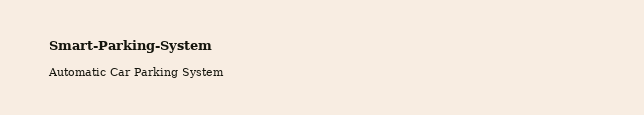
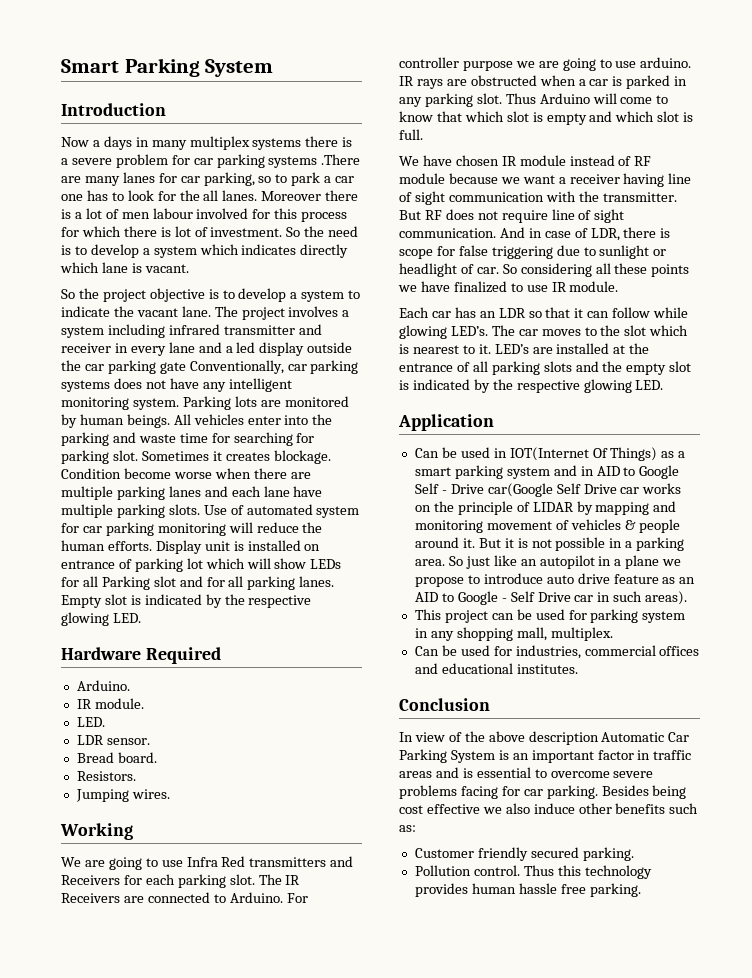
- Smart-Parking-System
- Automatic Car Parking System
+ Smart Parking System
+ Introduction
+ Now a days in many multiplex systems there is a severe problem for car parking systems .There are many lanes for car parking, so to park a car one has to look for the all lanes. Moreover there is a lot of men labour involved for this process for which there is lot of investment. So the need is to develop a system which indicates directly which lane is vacant.
+ So the project objective is to develop a system to indicate the vacant lane. The project involves a system including infrared transmitter and receiver in every lane and a led display outside the car parking gate Conventionally, car parking systems does not have any intelligent monitoring system. Parking lots are monitored by human beings. All vehicles enter into the parking and waste time for searching for parking slot. Sometimes it creates blockage. Condition become worse when there are multiple parking lanes and each lane have multiple parking slots. Use of automated system for car parking monitoring will reduce the human efforts. Display unit is installed on entrance of parking lot which will show LEDs for all Parking slot and for all parking lanes. Empty slot is indicated by the respective glowing LED.
+ Hardware Required
+ Arduino.
+ IR module.
+ LED.
+ LDR sensor.
+ Bread board.
+ Resistors.
+ Jumping wires.
+ Working
+ We are going to use Infra Red transmitters and Receivers for each parking slot. The IR Receivers are connected to Arduino. For controller purpose we are going to use arduino. IR rays are obstructed when a car is parked in any parking slot. Thus Arduino will come to know that which slot is empty and which slot is full.
+ We have chosen IR module instead of RF module because we want a receiver having line of sight communication with the transmitter. But RF does not require line of sight communication. And in case of LDR, there is scope for false triggering due to sunlight or headlight of car. So considering all these points we have finalized to use IR module.
+ Each car has an LDR so that it can follow while glowing LED’s. The car moves to the slot which is nearest to it. LED’s are installed at the entrance of all parking slots and the empty slot is indicated by the respective glowing LED.
+ Application
+ Can be used in IOT(Internet Of Things) as a smart parking system and in AID to Google Self - Drive car(Google Self Drive car works on the principle of LIDAR by mapping and monitoring movement of vehicles & people around it. But it is not possible in a parking area. So just like an autopilot in a plane we propose to introduce auto drive feature as an AID to Google - Self Drive car in such areas).
+ This project can be used for parking system in any shopping mall, multiplex.
+ Can be used for industries, commercial offices and educational institutes.
+ Conclusion
+ In view of the above description Automatic Car Parking System is an important factor in traffic areas and is essential to overcome severe problems facing for car parking. Besides being cost effective we also induce other benefits such as:
+ Customer friendly secured parking.
+ Pollution control. Thus this technology provides human hassle free parking.

